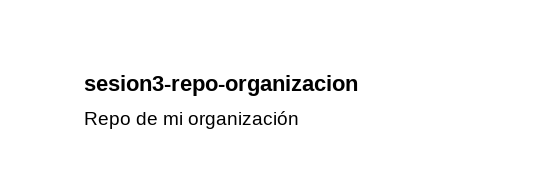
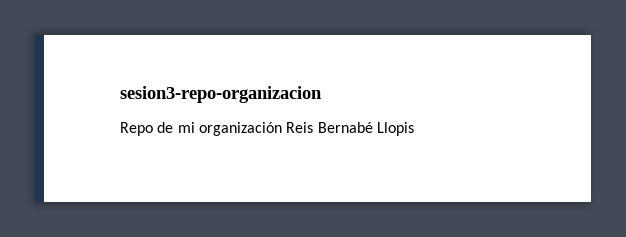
- Repo de mi organización
+ Repo de mi organización Reis Bernabé Llopis

